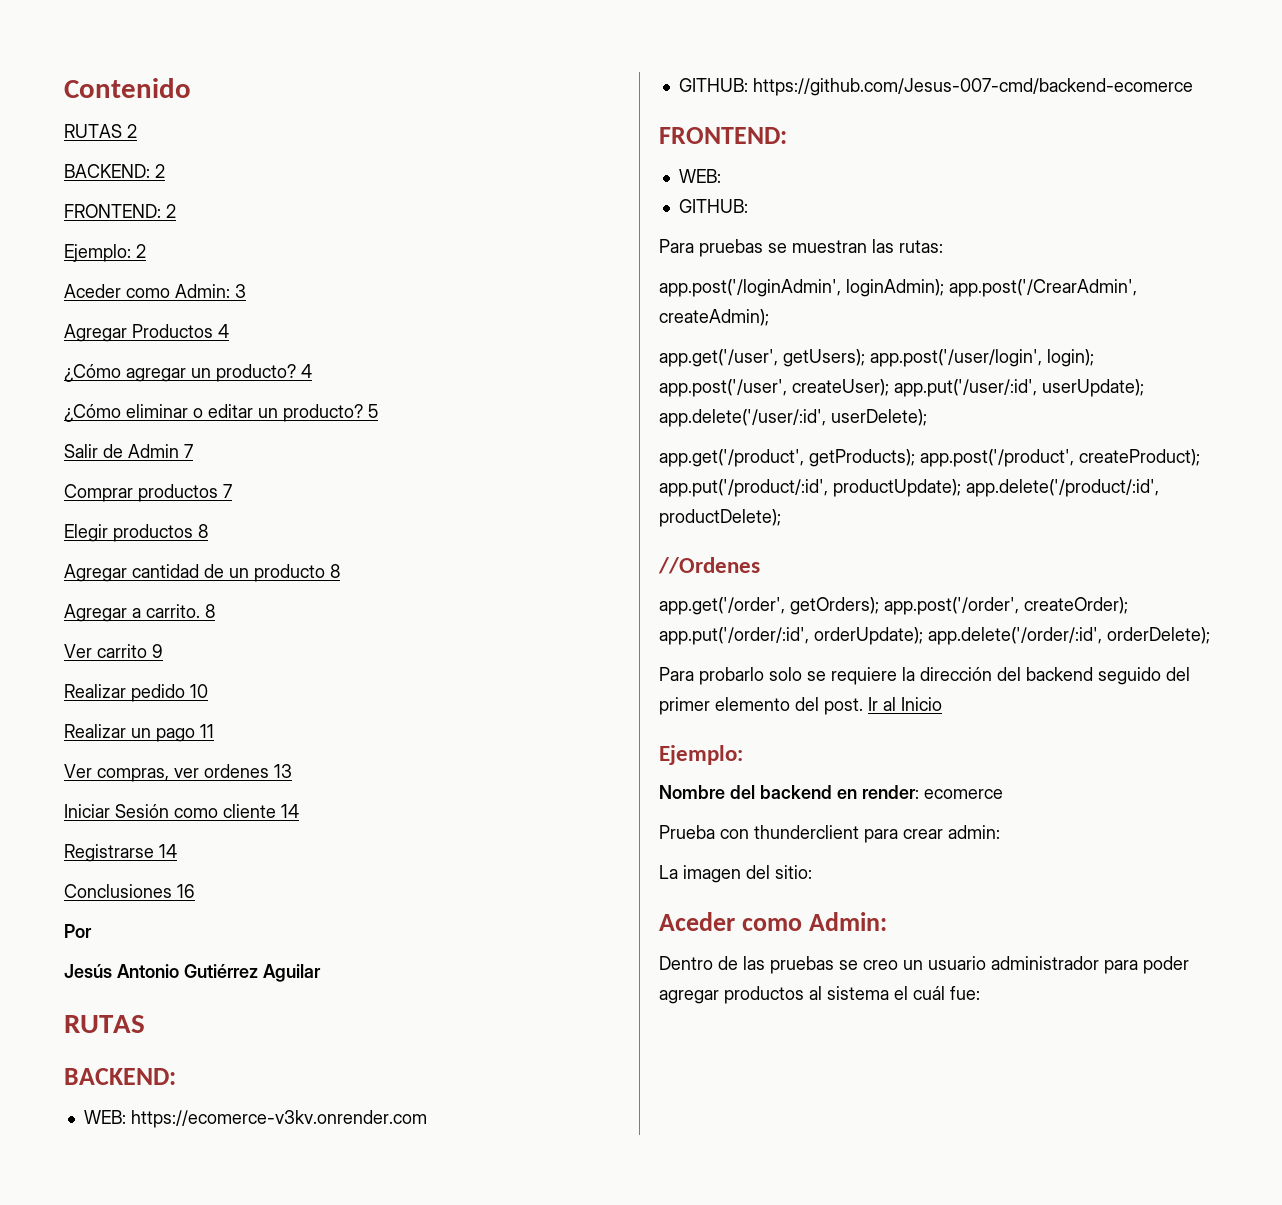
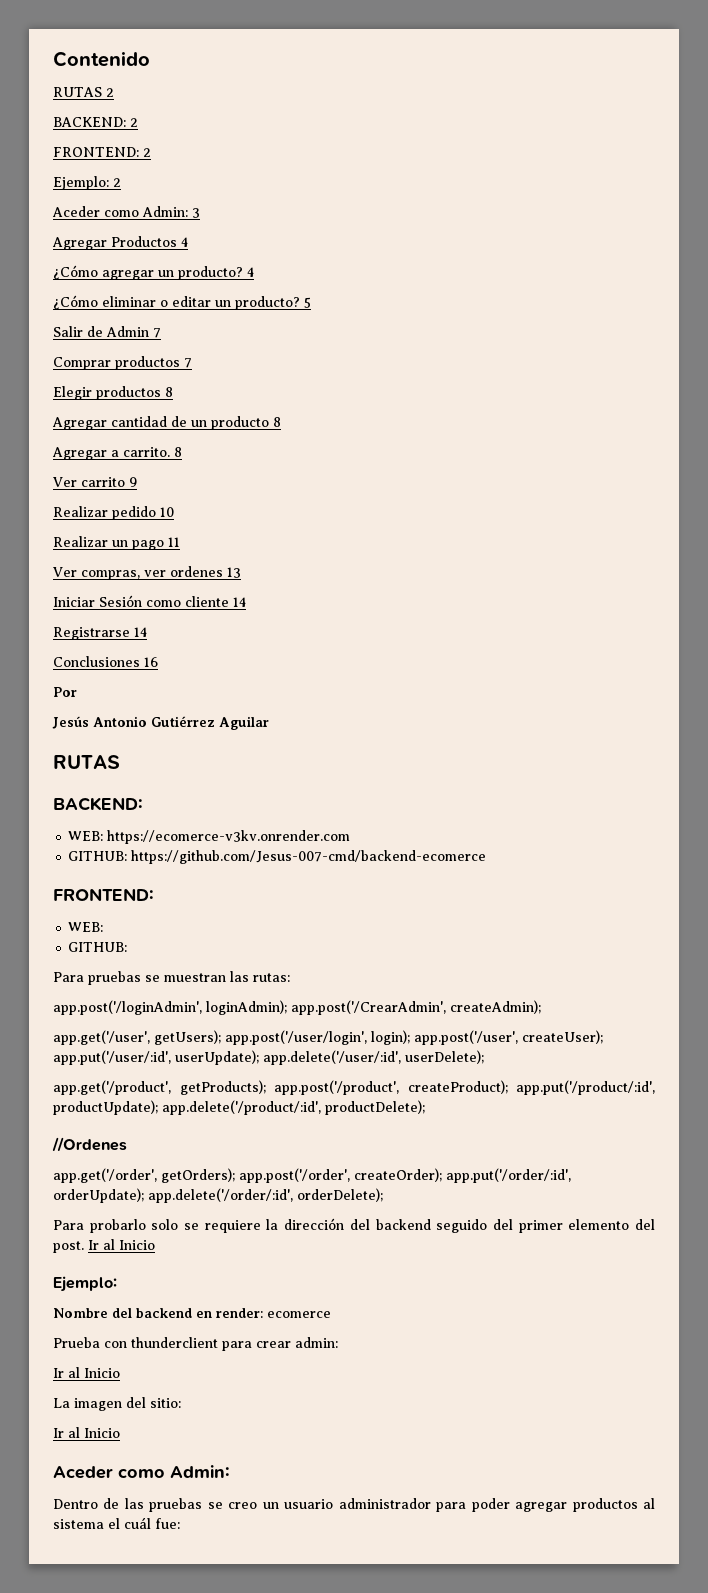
  Prueba con thunderclient para crear admin:
+ Ir al Inicio
  La imagen del sitio:
+ Ir al Inicio

